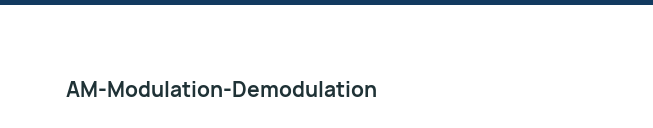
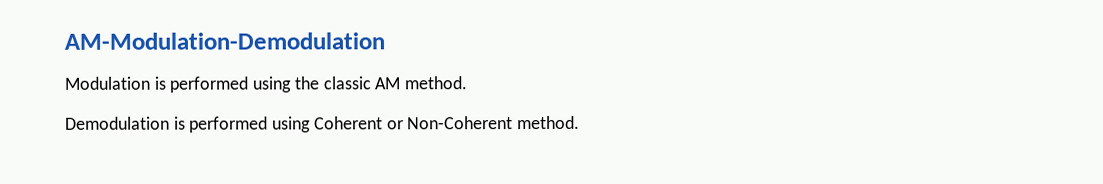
+ Modulation is performed using the classic AM method.
+ Demodulation is performed using Coherent or Non-Coherent method.

